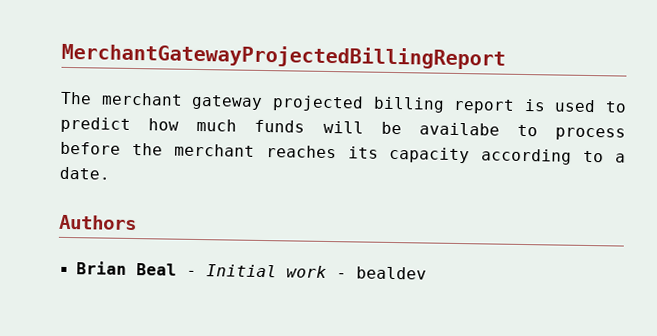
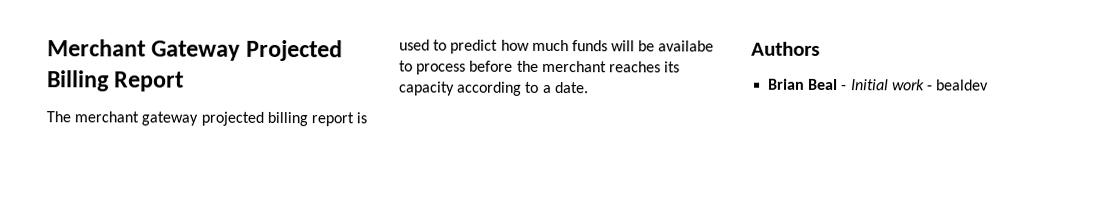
- MerchantGatewayProjectedBillingReport
+ Merchant Gateway Projected Billing Report

